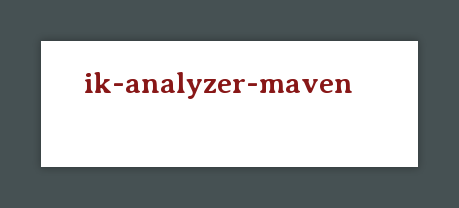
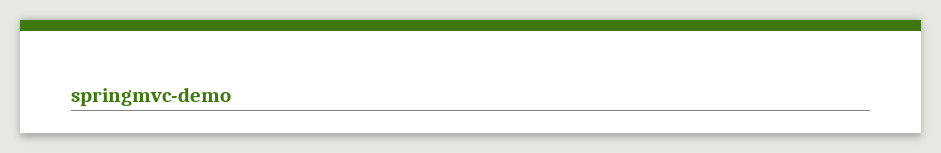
- ik-analyzer-maven
+ springmvc-demo

